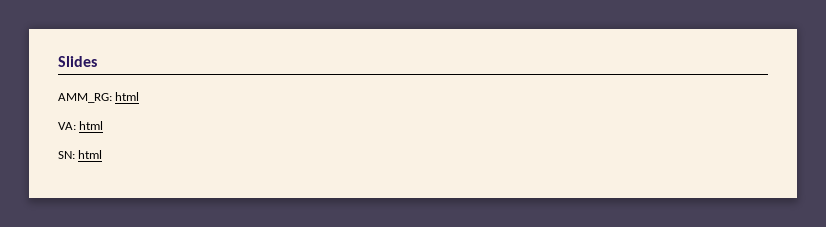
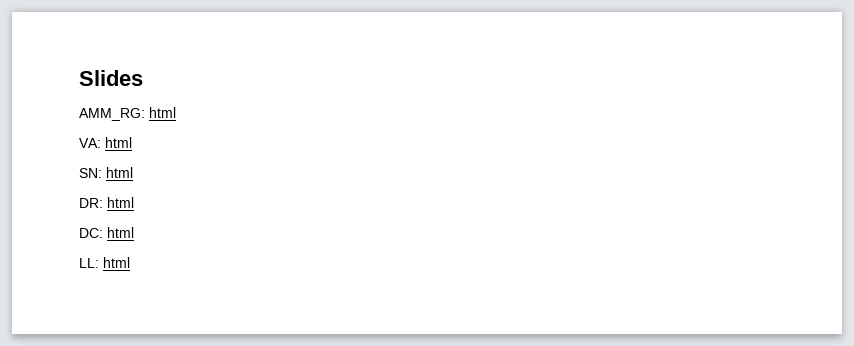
+ DR: html
+ DC: html
+ LL: html

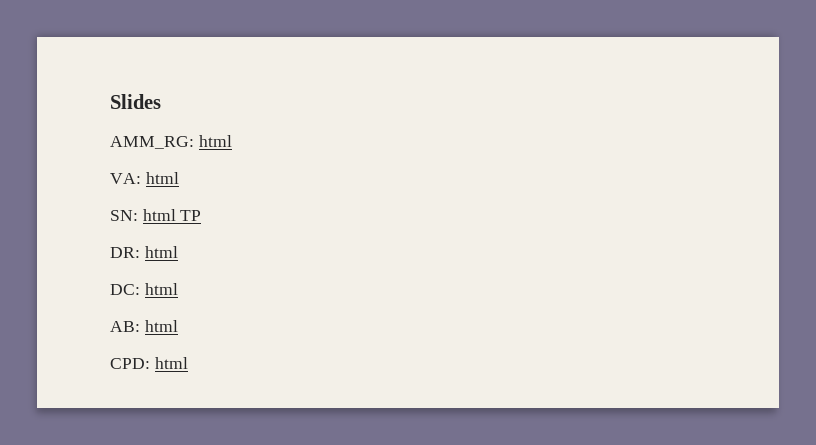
- SN: html
+ SN: html TP
- LL: html
+ AB: html
+ CPD: html

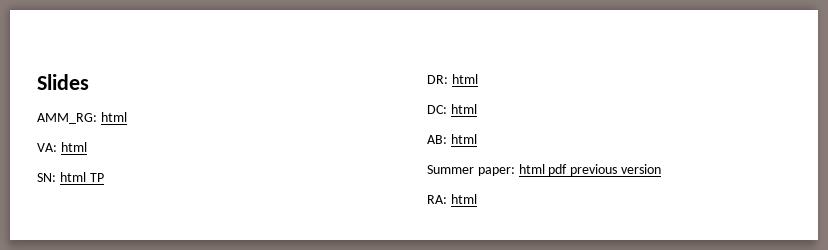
- CPD: html
+ Summer paper: html pdf previous version
+ RA: html

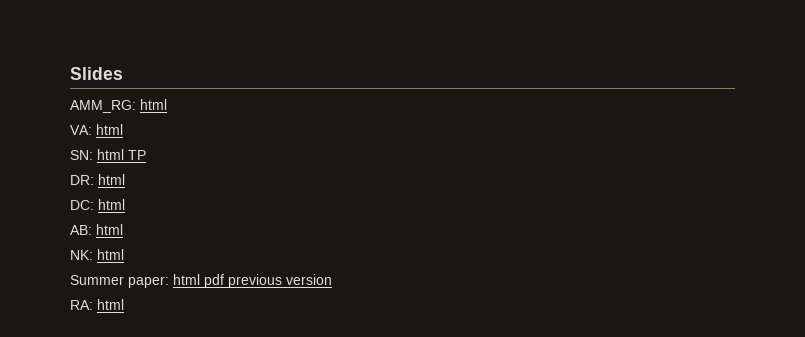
+ NK: html

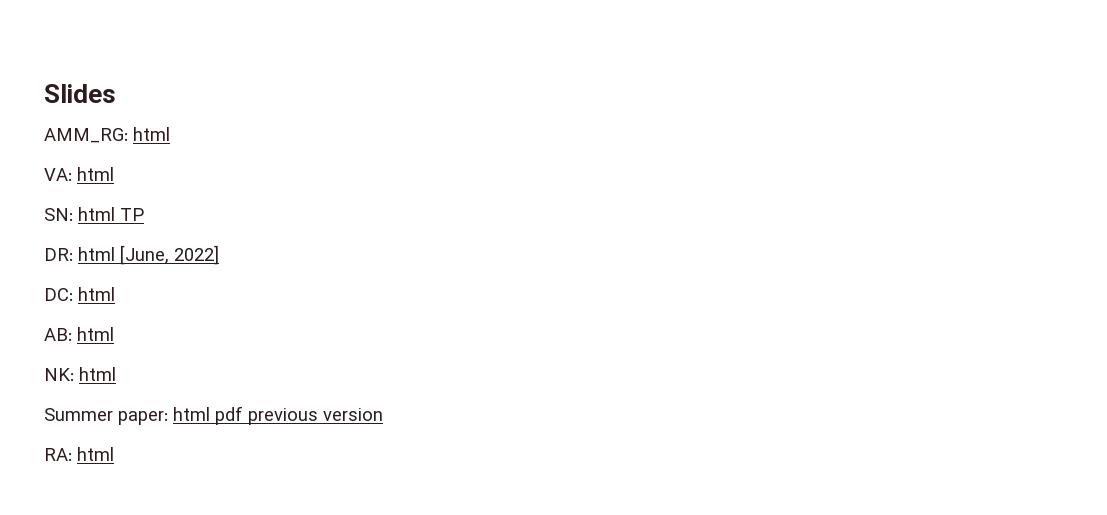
- DR: html
+ DR: html [June, 2022]

